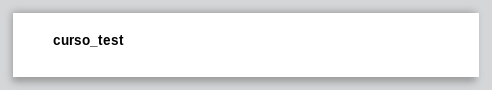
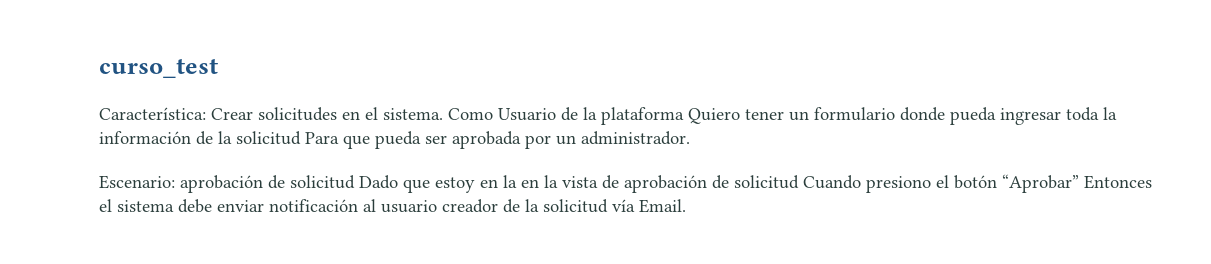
+ Característica: Crear solicitudes en el sistema. Como Usuario de la plataforma Quiero tener un formulario donde pueda ingresar toda la información de la solicitud Para que pueda ser aprobada por un administrador.
+ Escenario: aprobación de solicitud Dado que estoy en la en la vista de aprobación de solicitud Cuando presiono el botón “Aprobar” Entonces el sistema debe enviar notificación al usuario creador de la solicitud vía Email.

